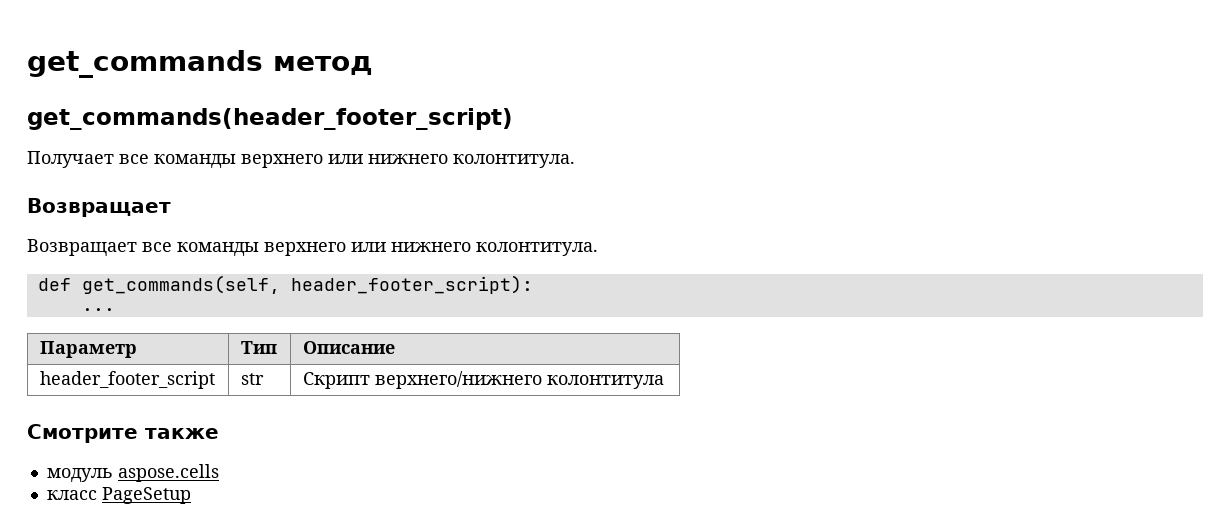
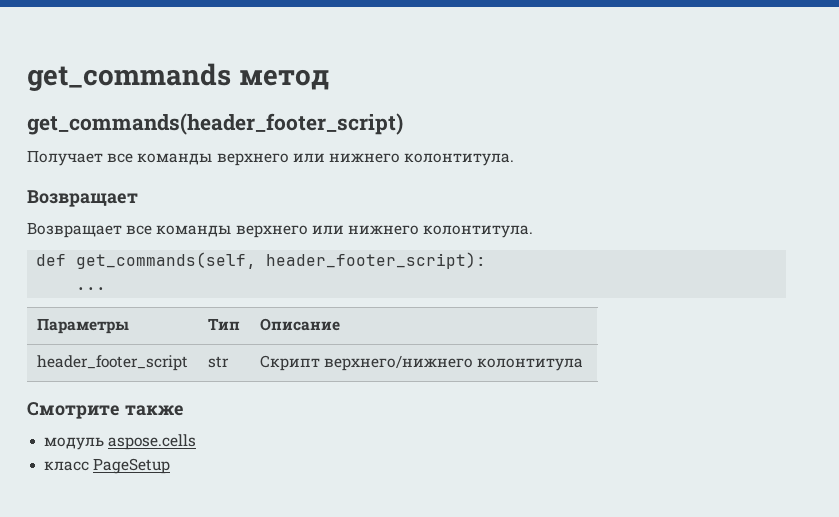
- Параметр | Тип | Описание
+ Параметры | Тип | Описание

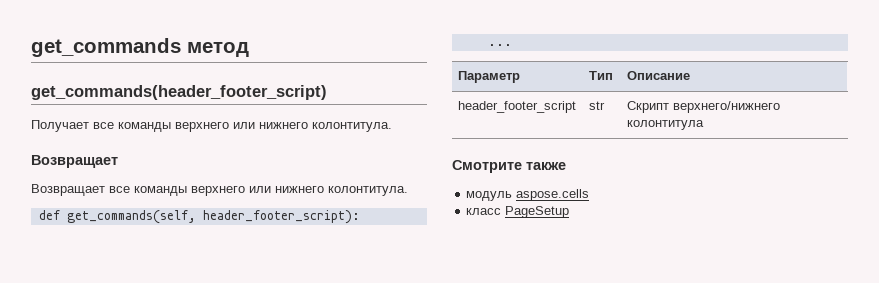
- Параметры | Тип | Описание
+ Параметр | Тип | Описание

